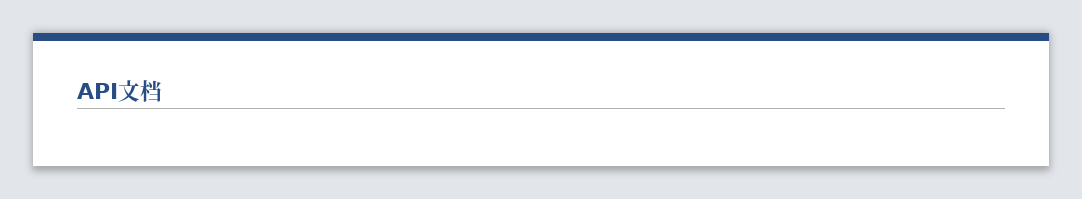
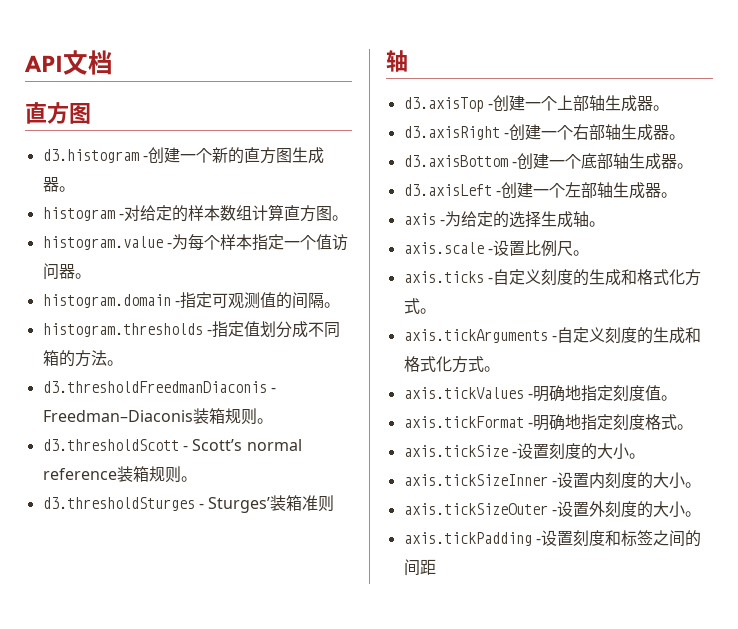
  API文档
+ 直方图
+ d3.histogram -创建一个新的直方图生成器。
+ histogram -对给定的样本数组计算直方图。
+ histogram.value -为每个样本指定一个值访问器。
+ histogram.domain -指定可观测值的间隔。
+ histogram.thresholds -指定值划分成不同箱的方法。
+ d3.thresholdFreedmanDiaconis - Freedman–Diaconis装箱规则。
+ d3.thresholdScott - Scott’s normal reference装箱规则。
+ d3.thresholdSturges - Sturges’装箱准则
+ 轴
+ d3.axisTop -创建一个上部轴生成器。
+ d3.axisRight -创建一个右部轴生成器。
+ d3.axisBottom -创建一个底部轴生成器。
+ d3.axisLeft -创建一个左部轴生成器。
+ axis -为给定的选择生成轴。
+ axis.scale -设置比例尺。
+ axis.ticks -自定义刻度的生成和格式化方式。
+ axis.tickArguments -自定义刻度的生成和格式化方式。
+ axis.tickValues -明确地指定刻度值。
+ axis.tickFormat -明确地指定刻度格式。
+ axis.tickSize -设置刻度的大小。
+ axis.tickSizeInner -设置内刻度的大小。
+ axis.tickSizeOuter -设置外刻度的大小。
+ axis.tickPadding -设置刻度和标签之间的间距

